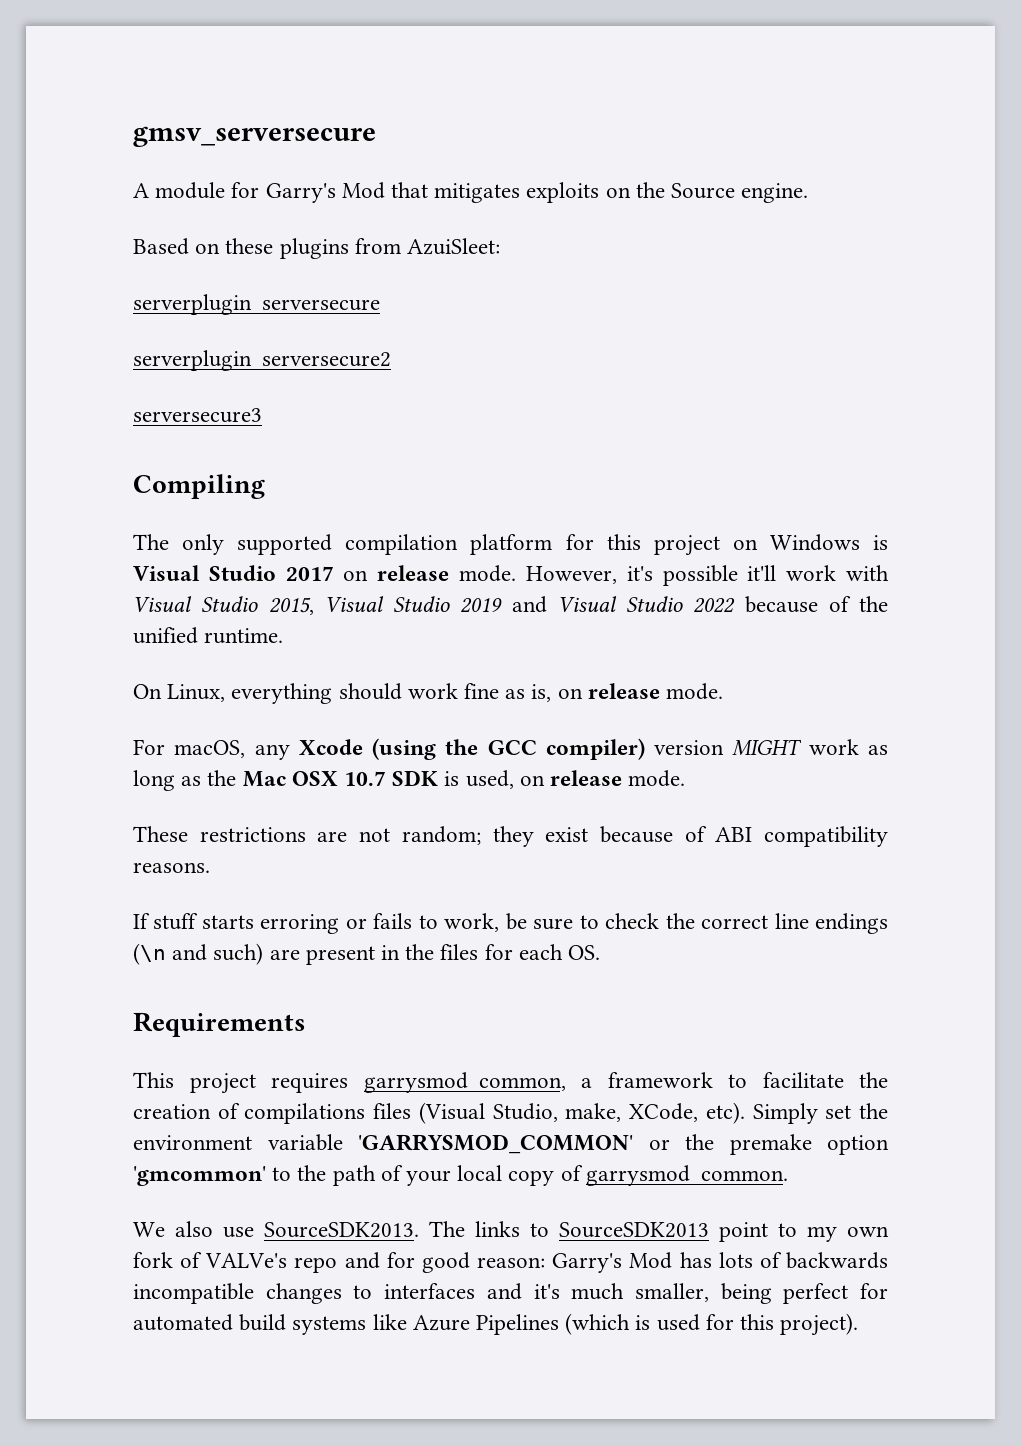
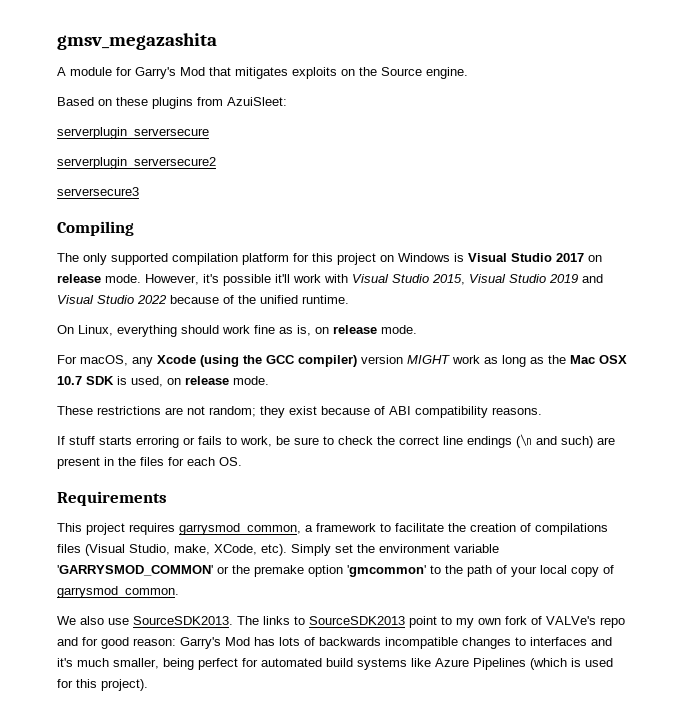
- gmsv_serversecure
+ gmsv_megazashita

